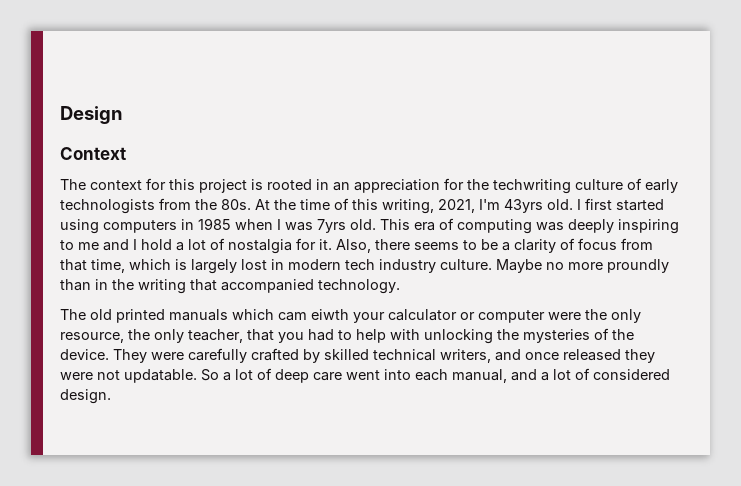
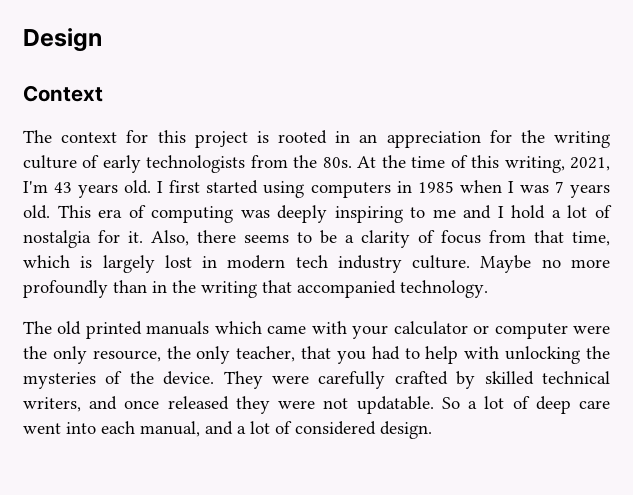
- The context for this project is rooted in an appreciation for the techwriting culture of early technologists from the 80s.
+ The context for this project is rooted in an appreciation for the writing culture of early technologists from the 80s.
- At the time of this writing, 2021, I'm 43yrs old.
+ At the time of this writing, 2021, I'm 43 years old.
- I first started using computers in 1985 when I was 7yrs old.
+ I first started using computers in 1985 when I was 7 years old.
- Maybe no more proundly than in the writing that accompanied technology.
+ Maybe no more profoundly than in the writing that accompanied technology.
- The old printed manuals which cam eiwth your calculator or computer were the only resource, the only teacher, that you had to help with unlocking the mysteries of the device.
+ The old printed manuals which came with your calculator or computer were the only resource, the only teacher, that you had to help with unlocking the mysteries of the device.

